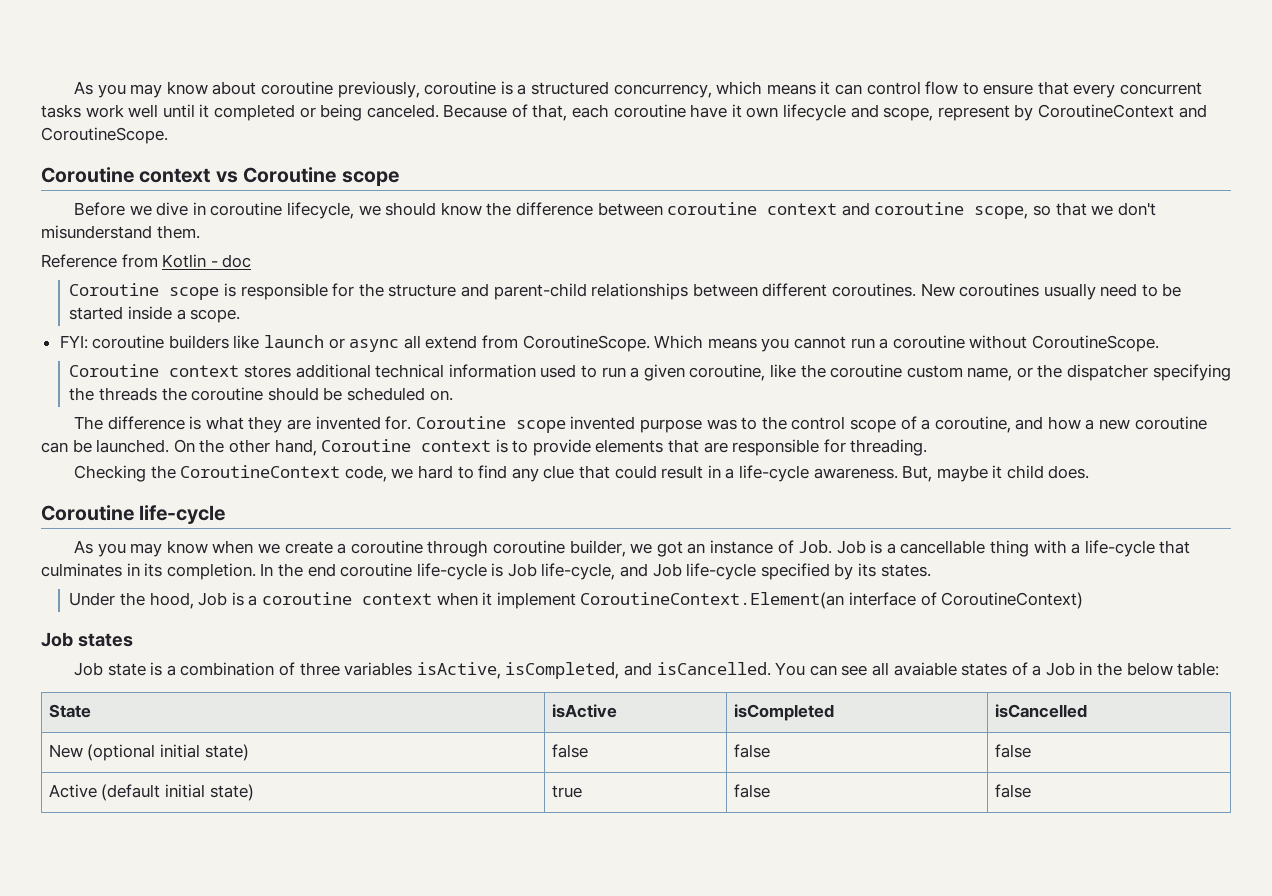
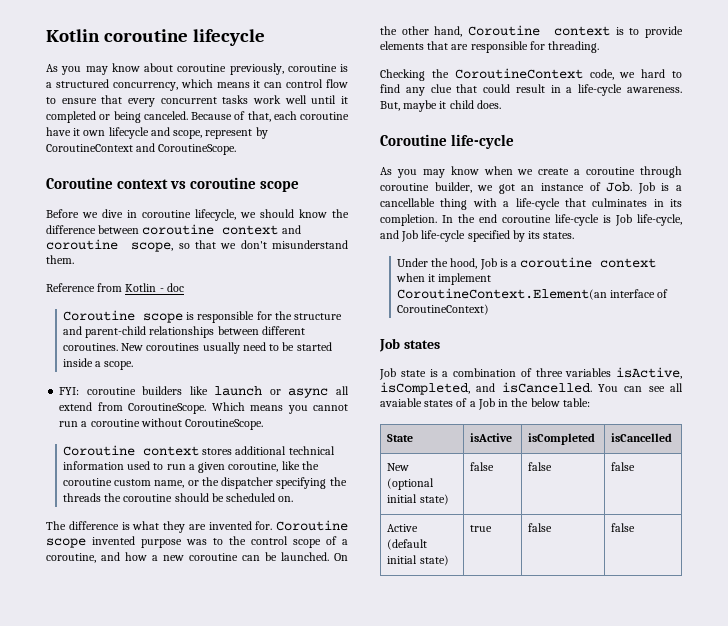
+ Kotlin coroutine lifecycle
- Coroutine context vs Coroutine scope
+ Coroutine context vs coroutine scope

